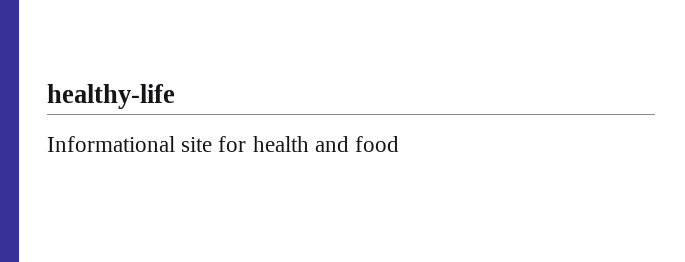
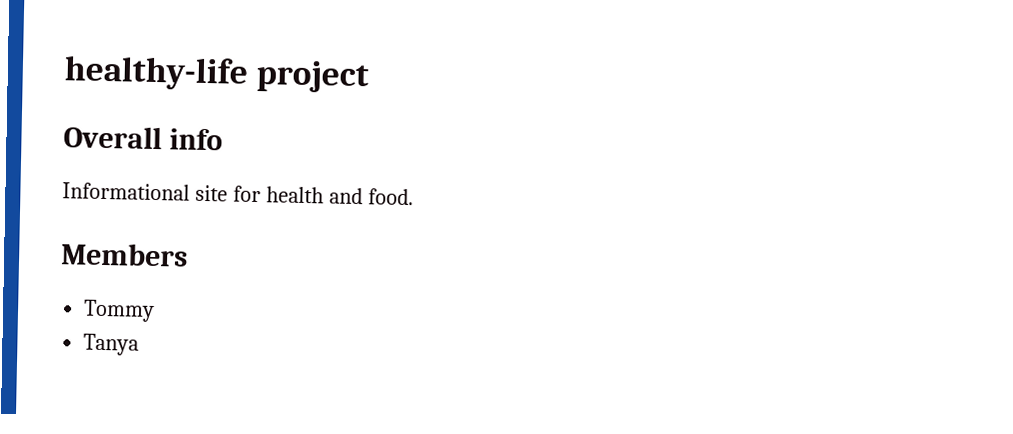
- healthy-life
+ healthy-life project
+ Overall info
- Informational site for health and food
+ Informational site for health and food.
+ Members
+ Tommy
+ Tanya

